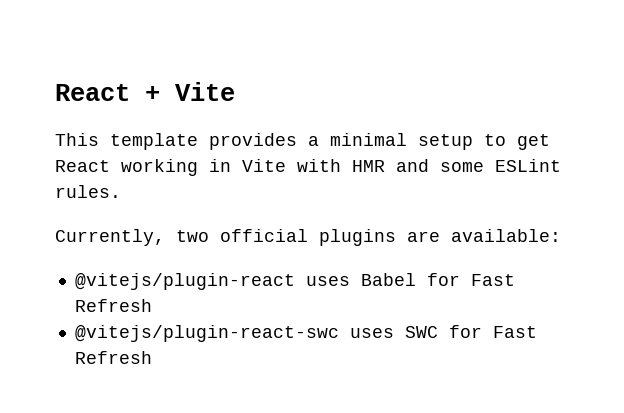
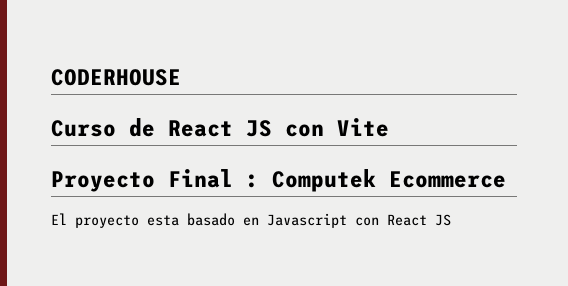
- React + Vite
- This template provides a minimal setup to get React working in Vite with HMR and some ESLint rules.
- Currently, two official plugins are available:
- @vitejs/plugin-react uses Babel for Fast Refresh
- @vitejs/plugin-react-swc uses SWC for Fast Refresh
+ CODERHOUSE
+ Curso de React JS con Vite
+ Proyecto Final : Computek Ecommerce
+ El proyecto esta basado en Javascript con React JS

